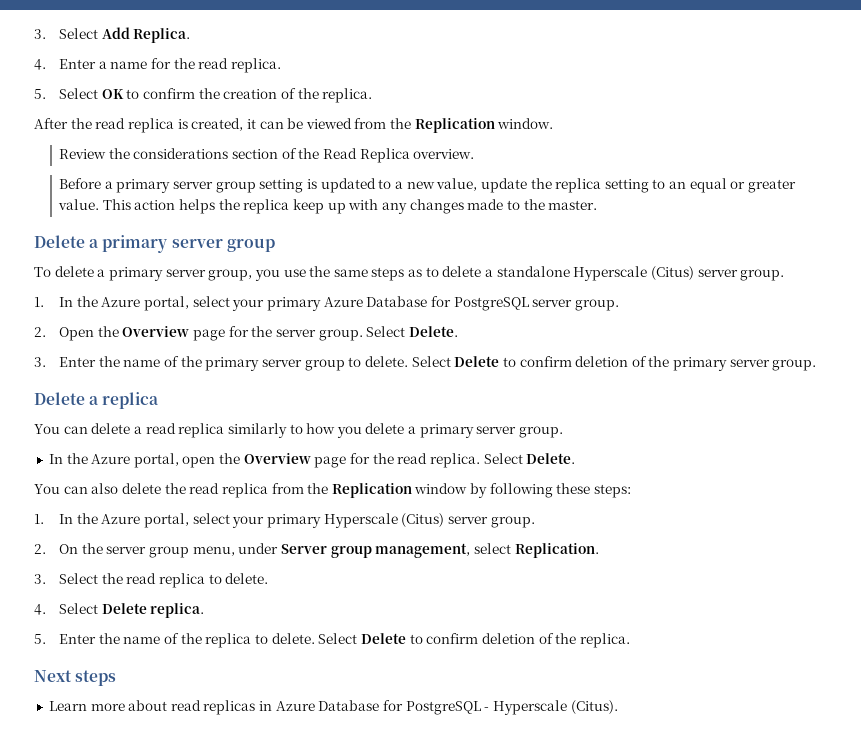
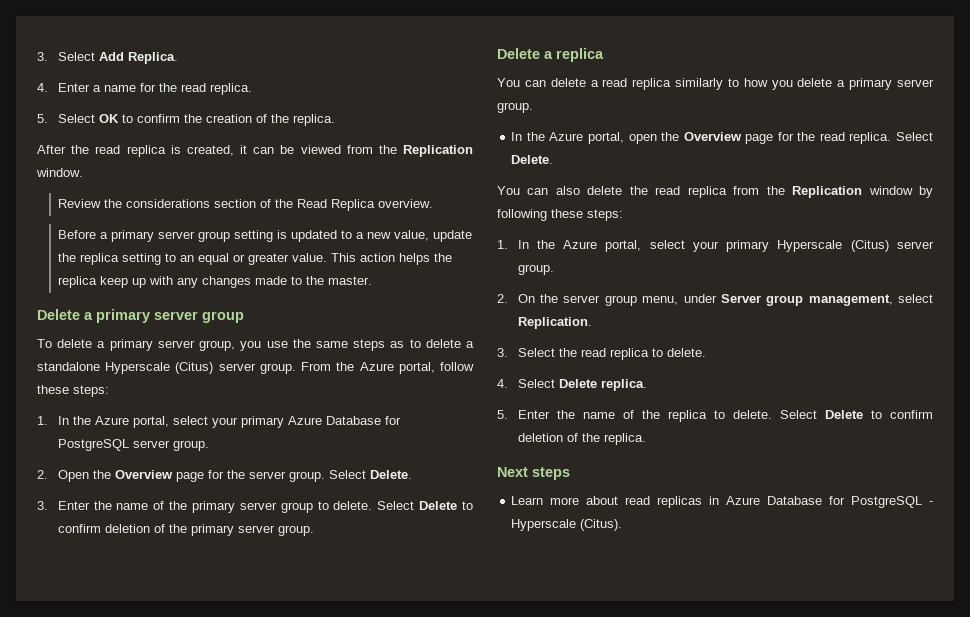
+ From the Azure portal, follow these steps:

